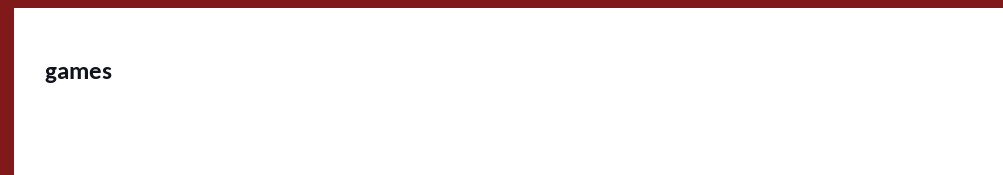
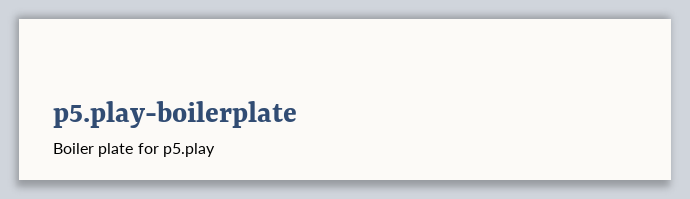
- games
+ p5.play-boilerplate
+ Boiler plate for p5.play

